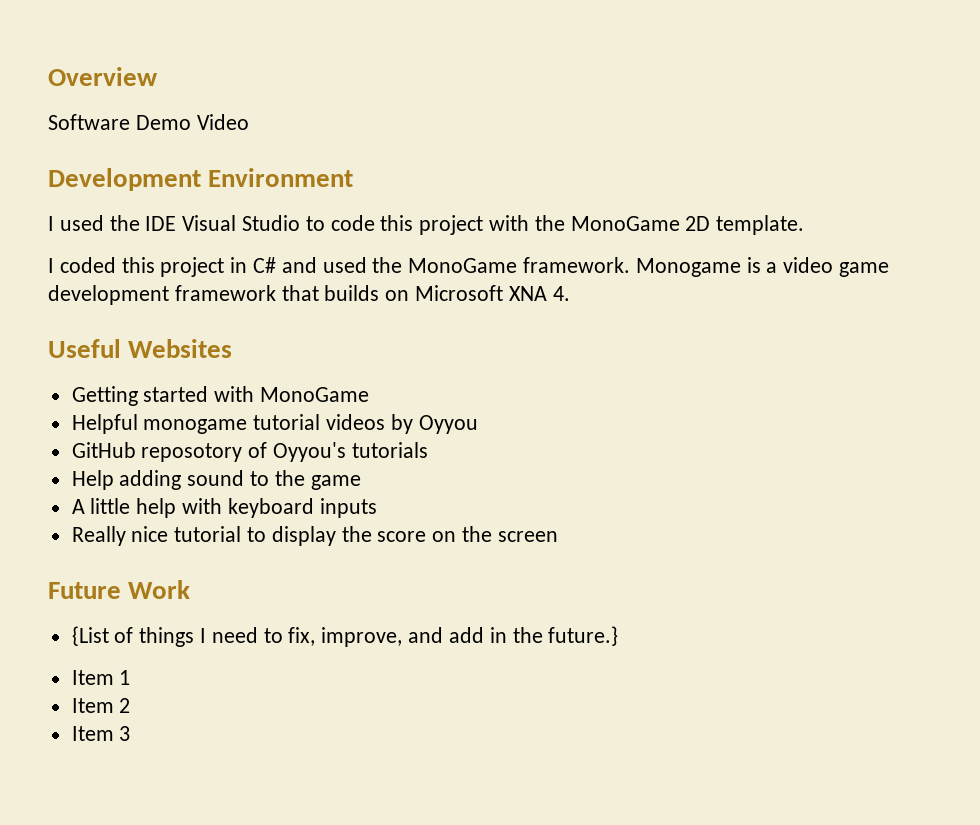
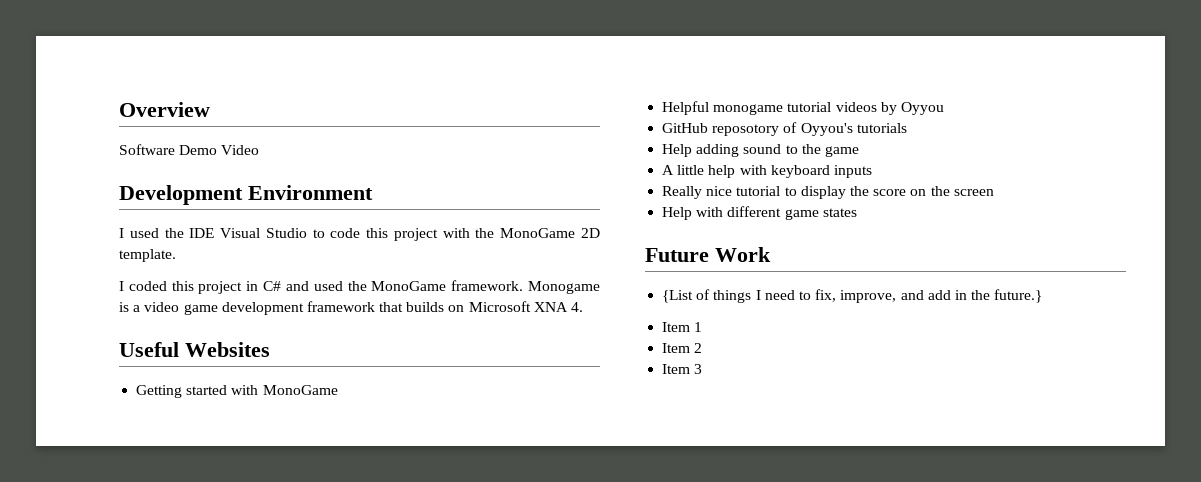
+ Help with different game states

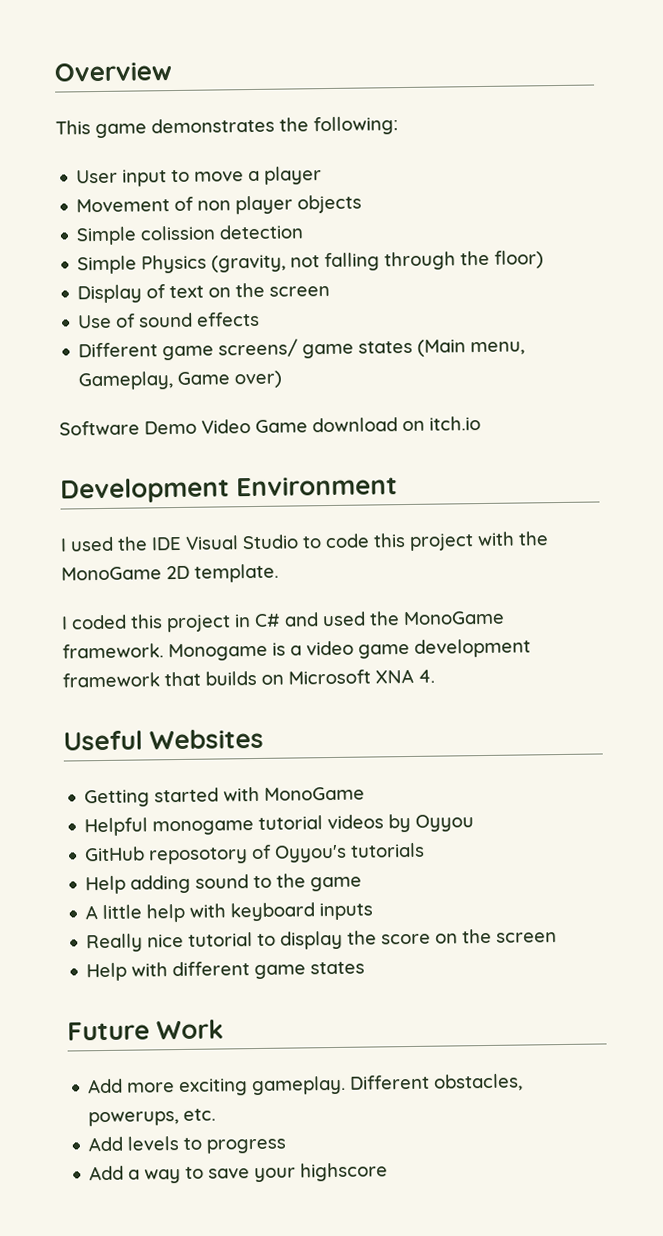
+ This game demonstrates the following:
+ User input to move a player
+ Movement of non player objects
+ Simple colission detection
+ Simple Physics (gravity, not falling through the floor)
+ Display of text on the screen
+ Use of sound effects
+ Different game screens/ game states (Main menu, Gameplay, Game over)
- Software Demo Video
+ Software Demo Video Game download on itch.io
- {List of things I need to fix, improve, and add in the future.}
- Item 1
- Item 2
- Item 3
+ Add more exciting gameplay. Different obstacles, powerups, etc.
+ Add levels to progress
+ Add a way to save your highscore

